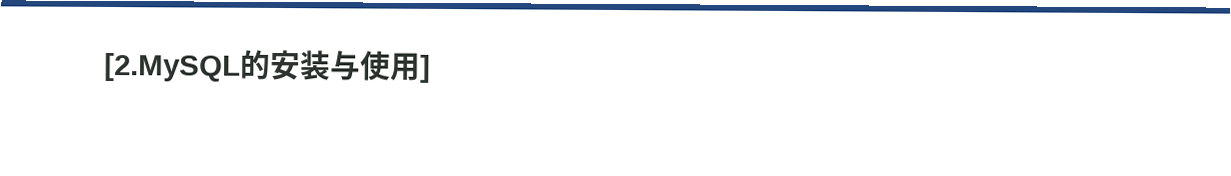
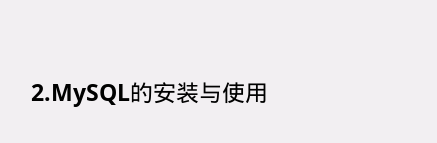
- [2.MySQL的安装与使用]
+ 2.MySQL的安装与使用

